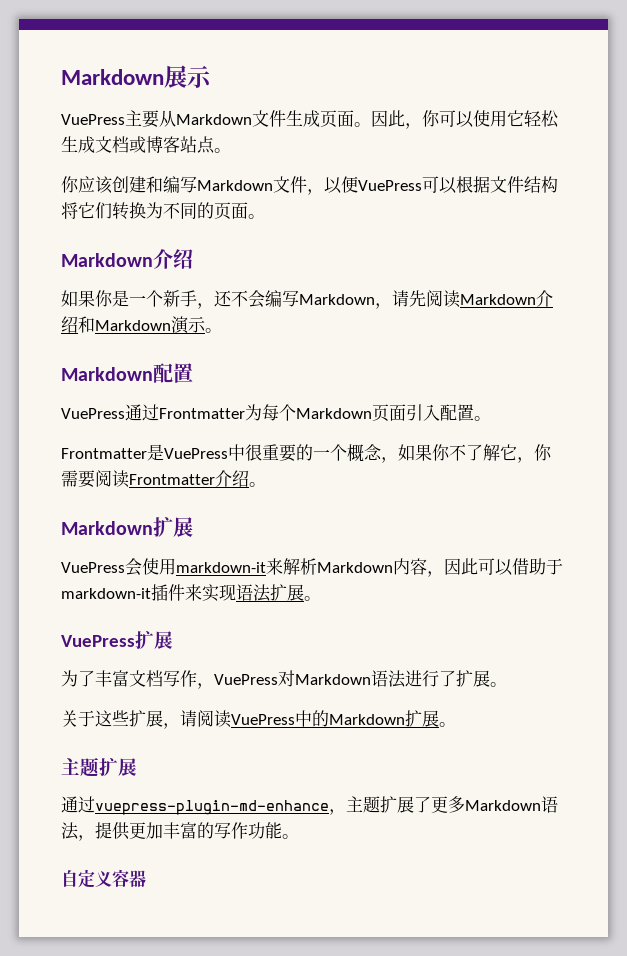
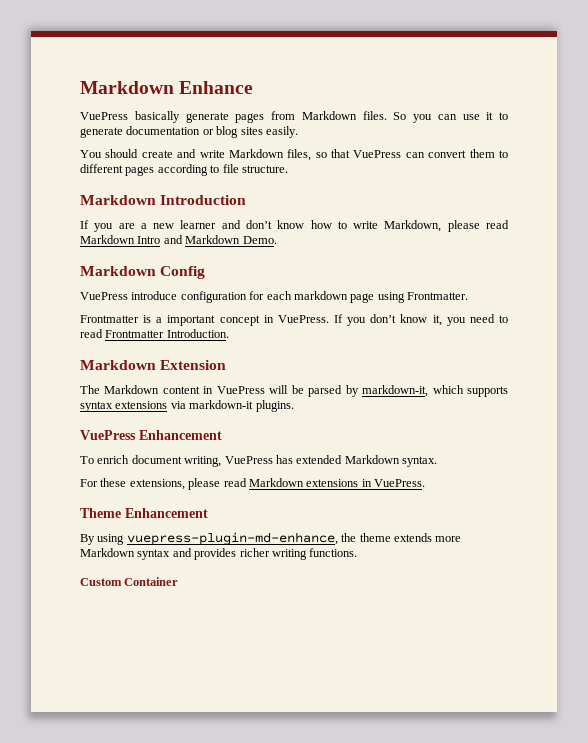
- Markdown展示
- VuePress主要从Markdown文件生成页面。因此，你可以使用它轻松生成文档或博客站点。
- 你应该创建和编写Markdown文件，以便VuePress可以根据文件结构将它们转换为不同的页面。
- Markdown介绍
- 如果你是一个新手，还不会编写Markdown，请先阅读Markdown介绍和Markdown演示。
- Markdown配置
- VuePress通过Frontmatter为每个Markdown页面引入配置。
- Frontmatter是VuePress中很重要的一个概念，如果你不了解它，你需要阅读Frontmatter介绍。
- Markdown扩展
- VuePress会使用markdown-it来解析Markdown内容，因此可以借助于markdown-it插件来实现语法扩展。
- VuePress扩展
- 为了丰富文档写作，VuePress对Markdown语法进行了扩展。
- 关于这些扩展，请阅读VuePress中的Markdown扩展。
- 主题扩展
- 通过vuepress-plugin-md-enhance，主题扩展了更多Markdown语法，提供更加丰富的写作功能。
- 自定义容器
+ Markdown Enhance
+ VuePress basically generate pages from Markdown files. So you can use it to generate documentation or blog sites easily.
+ You should create and write Markdown files, so that VuePress can convert them to different pages according to file structure.
+ Markdown Introduction
+ If you are a new learner and don’t know how to write Markdown, please read Markdown Intro and Markdown Demo.
+ Markdown Config
+ VuePress introduce configuration for each markdown page using Frontmatter.
+ Frontmatter is a important concept in VuePress. If you don’t know it, you need to read Frontmatter Introduction.
+ Markdown Extension
+ The Markdown content in VuePress will be parsed by markdown-it, which supports syntax extensions via markdown-it plugins.
+ VuePress Enhancement
+ To enrich document writing, VuePress has extended Markdown syntax.
+ For these extensions, please read Markdown extensions in VuePress.
+ Theme Enhancement
+ By using vuepress-plugin-md-enhance, the theme extends more Markdown syntax and provides richer writing functions.
+ Custom Container

